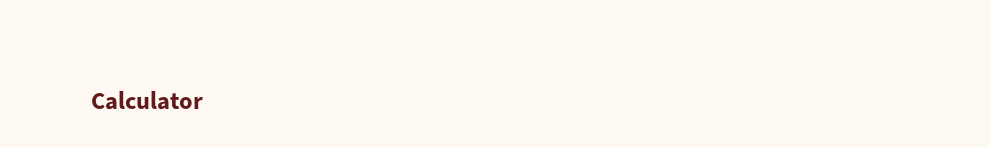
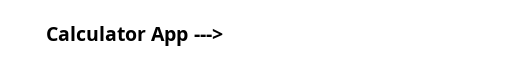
- Calculator
+ Calculator App --->

